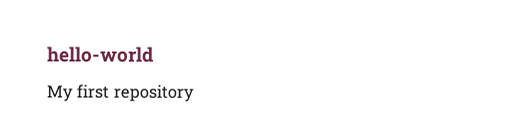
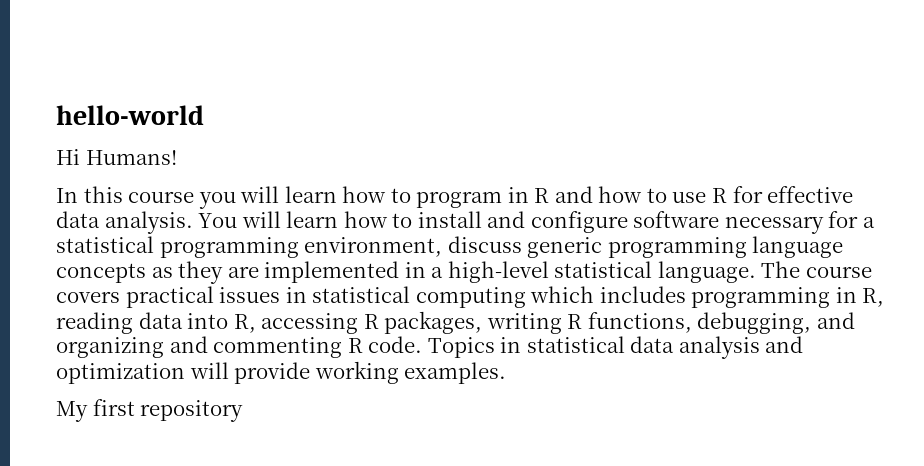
+ Hi Humans!
+ In this course you will learn how to program in R and how to use R for effective data analysis. You will learn how to install and configure software necessary for a statistical programming environment, discuss generic programming language concepts as they are implemented in a high-level statistical language. The course covers practical issues in statistical computing which includes programming in R, reading data into R, accessing R packages, writing R functions, debugging, and organizing and commenting R code. Topics in statistical data analysis and optimization will provide working examples.

